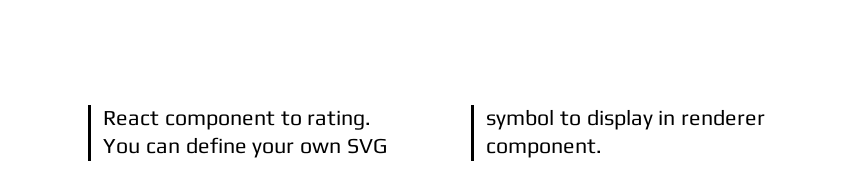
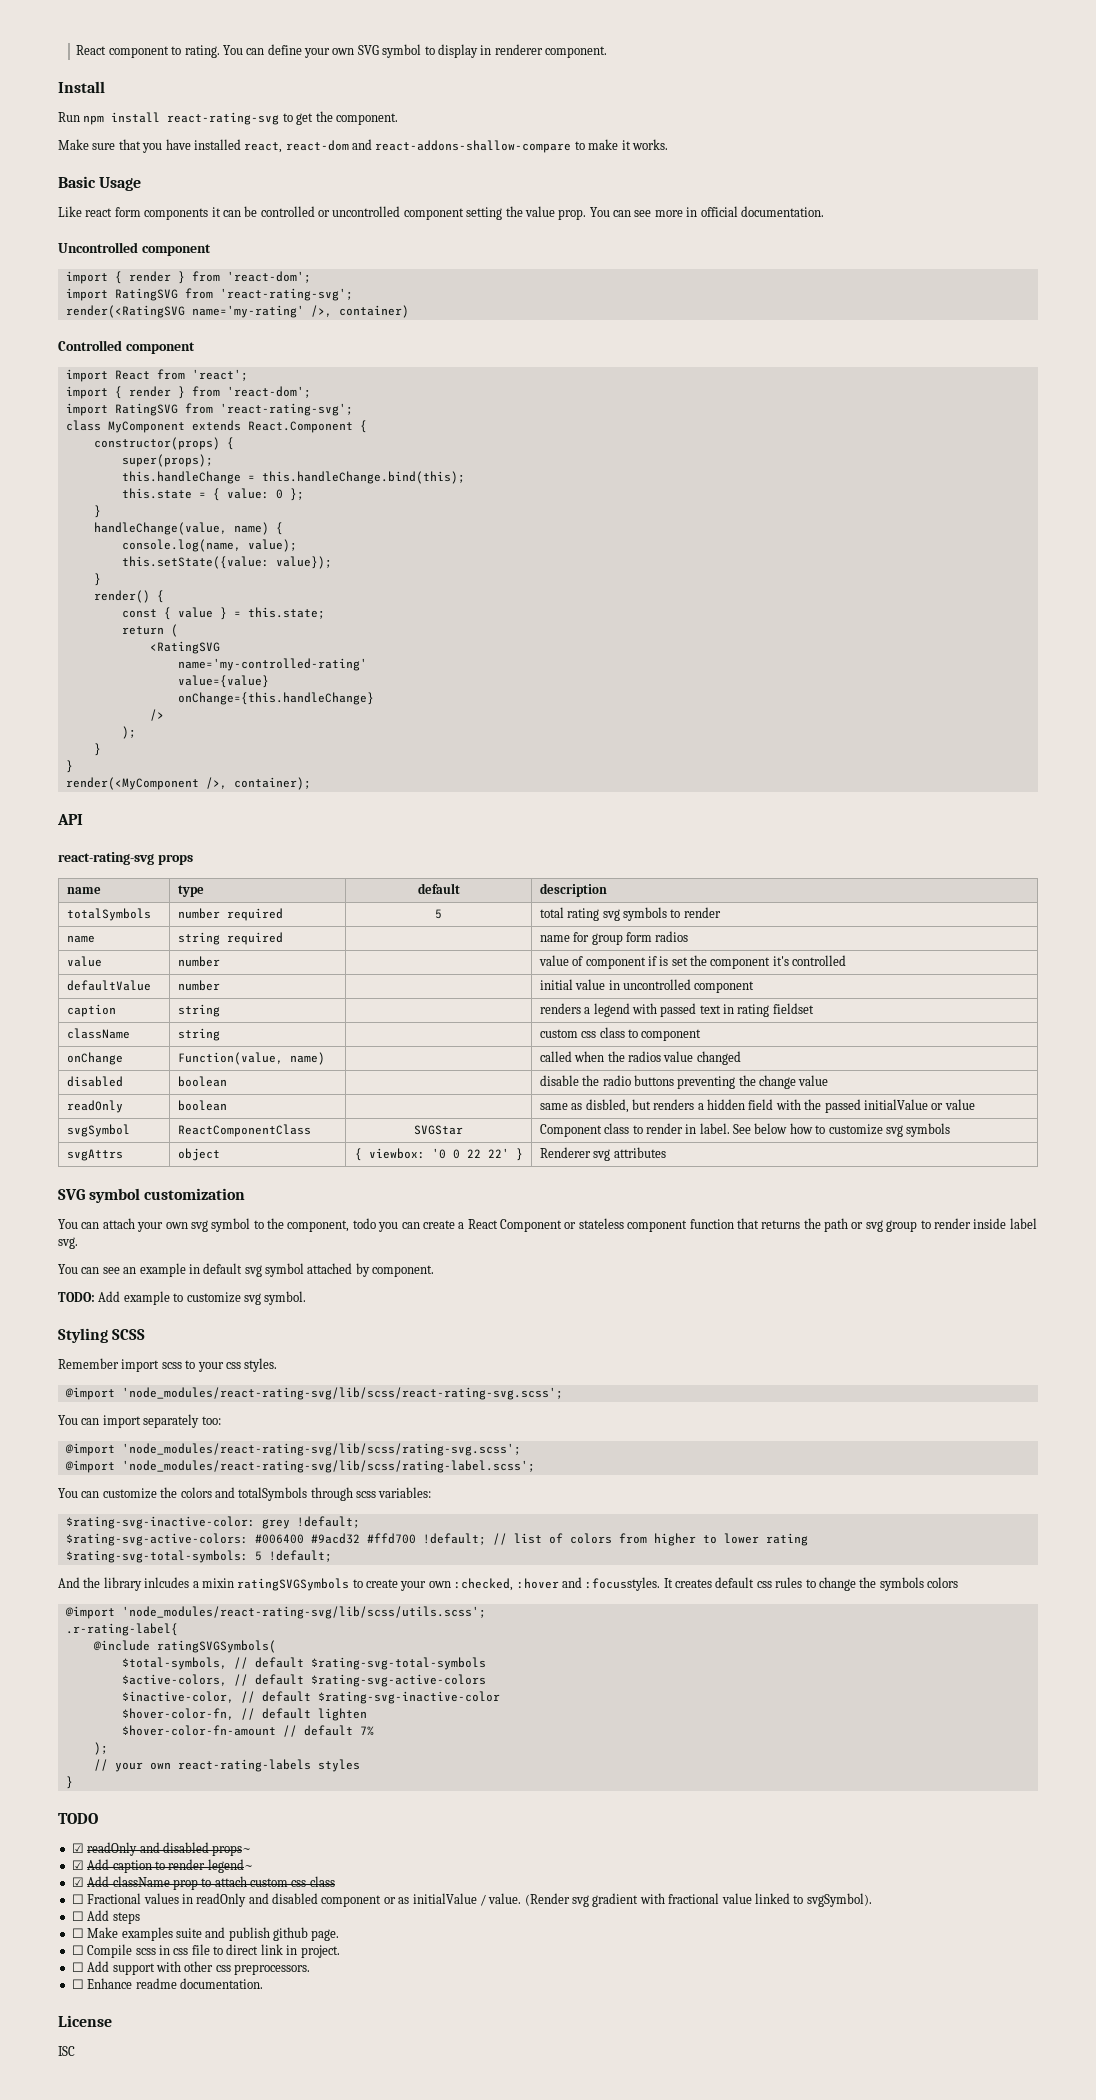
+ Install
+ Run npm install react-rating-svg to get the component.
+ Make sure that you have installed react, react-dom and react-addons-shallow-compare to make it works.
+ Basic Usage
+ Like react form components it can be controlled or uncontrolled component setting the value prop. You can see more in official documentation.
+ Uncontrolled component
+ import { render } from 'react-dom';
+ import RatingSVG from 'react-rating-svg';
+ render(<RatingSVG name='my-rating' />, container)
+ Controlled component
+ import React from 'react';
+ import { render } from 'react-dom';
+ import RatingSVG from 'react-rating-svg';
+ class MyComponent extends React.Component {
+ constructor(props) {
+ super(props);
+ this.handleChange = this.handleChange.bind(this);
+ this.state = { value: 0 };
+ }
+ handleChange(value, name) {
+ console.log(name, value);
+ this.setState({value: value});
+ }
+ render() {
+ const { value } = this.state;
+ return (
+ <RatingSVG
+ name='my-controlled-rating'
+ value={value}
+ onChange={this.handleChange}
+ />
+ );
+ }
+ }
+ render(<MyComponent />, container);
+ API
+ react-rating-svg props
+ name | type | default | description
+ totalSymbols | number required | 5 | total rating svg symbols to render
+ name | string required | | name for group form radios
+ value | number | | value of component if is set the component it's controlled
+ defaultValue | number | | initial value in uncontrolled component
+ caption | string | | renders a legend with passed text in rating fieldset
+ className | string | | custom css class to component
+ onChange | Function(value, name) | | called when the radios value changed
+ disabled | boolean | | disable the radio buttons preventing the change value
+ readOnly | boolean | | same as disbled, but renders a hidden field with the passed initialValue or value
+ svgSymbol | ReactComponentClass | SVGStar | Component class to render in label. See below how to customize svg symbols
+ svgAttrs | object | { viewbox: '0 0 22 22' } | Renderer svg attributes
+ SVG symbol customization
+ You can attach your own svg symbol to the component, todo you can create a React Component or stateless component function that returns the path or svg group to render inside label svg.
+ You can see an example in default svg symbol attached by component.
+ TODO: Add example to customize svg symbol.
+ Styling SCSS
+ Remember import scss to your css styles.
+ @import 'node_modules/react-rating-svg/lib/scss/react-rating-svg.scss';
+ You can import separately too:
+ @import 'node_modules/react-rating-svg/lib/scss/rating-svg.scss';
+ @import 'node_modules/react-rating-svg/lib/scss/rating-label.scss';
+ You can customize the colors and totalSymbols through scss variables:
+ $rating-svg-inactive-color: grey !default;
+ $rating-svg-active-colors: #006400 #9acd32 #ffd700 !default; // list of colors from higher to lower rating
+ $rating-svg-total-symbols: 5 !default;
+ And the library inlcudes a mixin ratingSVGSymbols to create your own :checked, :hover and :focusstyles. It creates default css rules to change the symbols colors
+ @import 'node_modules/react-rating-svg/lib/scss/utils.scss';
+ .r-rating-label{
+ @include ratingSVGSymbols(
+ $total-symbols, // default $rating-svg-total-symbols
+ $active-colors, // default $rating-svg-active-colors
+ $inactive-color, // default $rating-svg-inactive-color
+ $hover-color-fn, // default lighten
+ $hover-color-fn-amount // default 7%
+ );
+ // your own react-rating-labels styles
+ }
+ TODO
+ ☑ readOnly and disabled props~
+ ☑ Add caption to render legend~
+ ☑ Add className prop to attach custom css class
+ ☐ Fractional values in readOnly and disabled component or as initialValue / value. (Render svg gradient with fractional value linked to svgSymbol).
+ ☐ Add steps
+ ☐ Make examples suite and publish github page.
+ ☐ Compile scss in css file to direct link in project.
+ ☐ Add support with other css preprocessors.
+ ☐ Enhance readme documentation.
+ License
+ ISC

